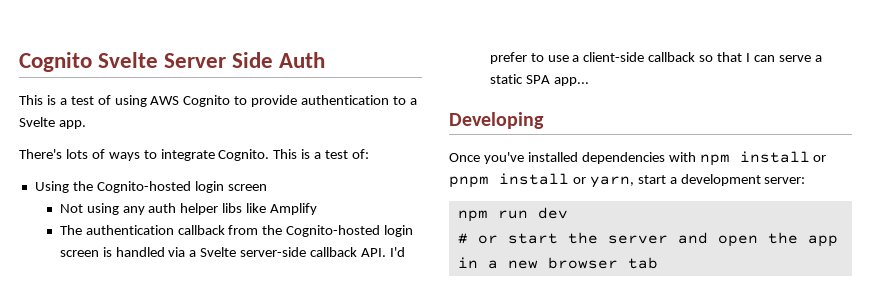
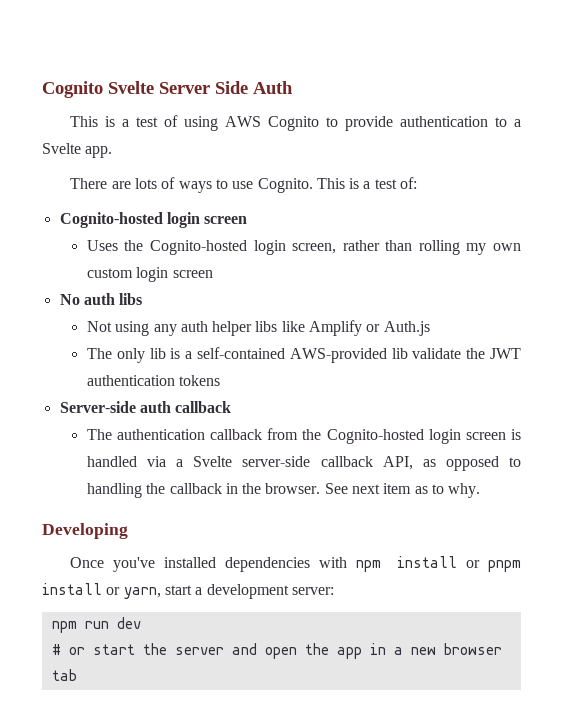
- There's lots of ways to integrate Cognito.
+ There are lots of ways to use Cognito.
  This is a test of:
- Using the Cognito-hosted login screen
+ Cognito-hosted login screen
+ Uses the Cognito-hosted login screen, rather than rolling my own custom login screen
+ No auth libs
- Not using any auth helper libs like Amplify
+ Not using any auth helper libs like Amplify or Auth.js
+ The only lib is a self-contained AWS-provided lib validate the JWT authentication tokens
+ Server-side auth callback
- The authentication callback from the Cognito-hosted login screen is handled via a Svelte server-side callback API. I'd prefer to use a client-side callback so that I can serve a static SPA app...
+ The authentication callback from the Cognito-hosted login screen is handled via a Svelte server-side callback API, as opposed to handling the callback in the browser. See next item as to why.

